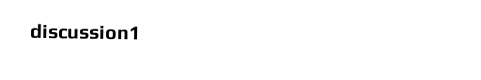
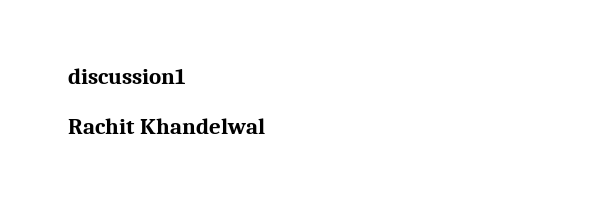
+ Rachit Khandelwal

